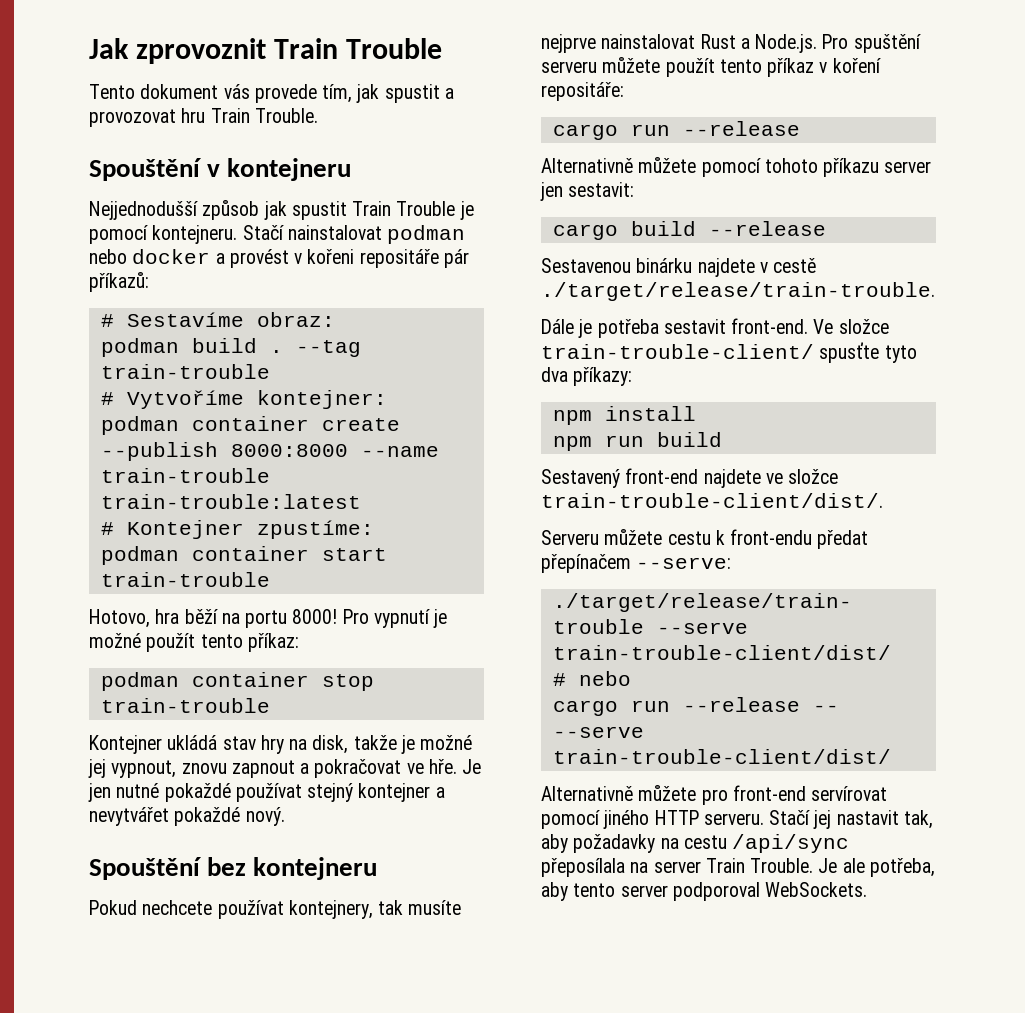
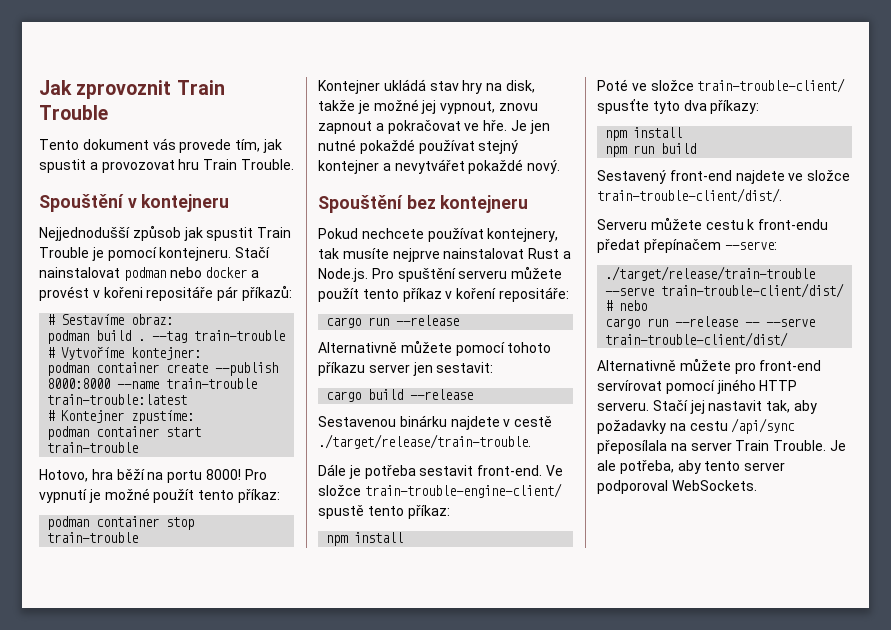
- Ve složce train-trouble-client/ spusťte tyto dva příkazy:
+ Ve složce train-trouble-engine-client/ spustě tento příkaz:
+ npm install
+ Poté ve složce train-trouble-client/ spusťte tyto dva příkazy:

